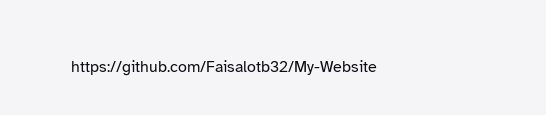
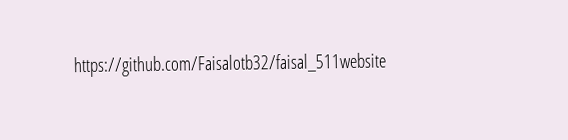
- https://github.com/Faisalotb32/My-Website
+ https://github.com/Faisalotb32/faisal_511website

